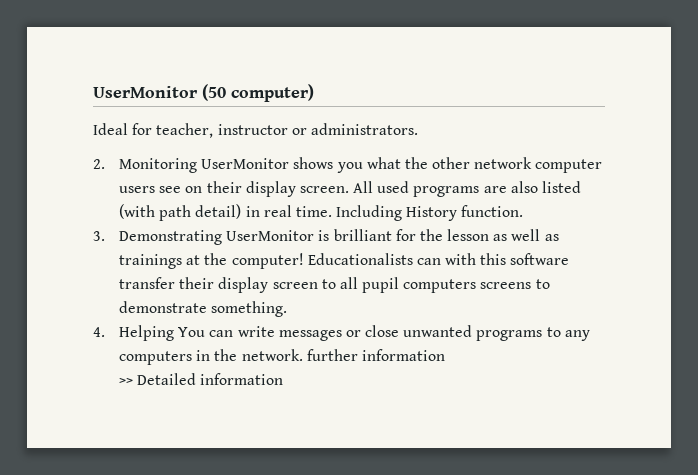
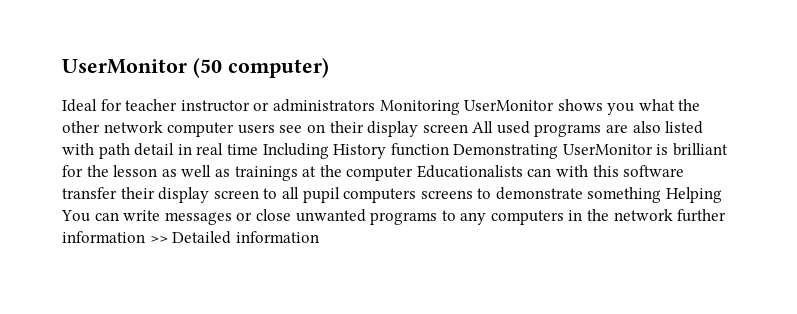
- Ideal for teacher, instructor or administrators.
- 2. Monitoring UserMonitor shows you what the other network computer users see on their display screen. All used programs are also listed (with path detail) in real time. Including History function.
- 3. Demonstrating UserMonitor is brilliant for the lesson as well as trainings at the computer! Educationalists can with this software transfer their display screen to all pupil computers screens to demonstrate something.
- 4. Helping You can write messages or close unwanted programs to any computers in the network. further information
- >> Detailed information
+ Ideal for teacher instructor or administrators Monitoring UserMonitor shows you what the other network computer users see on their display screen All used programs are also listed with path detail in real time Including History function Demonstrating UserMonitor is brilliant for the lesson as well as trainings at the computer Educationalists can with this software transfer their display screen to all pupil computers screens to demonstrate something Helping You can write messages or close unwanted programs to any computers in the network further information >> Detailed information

